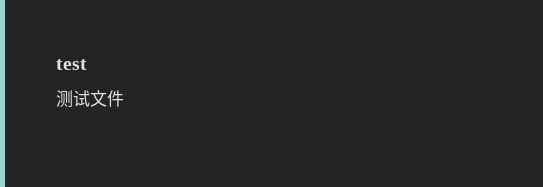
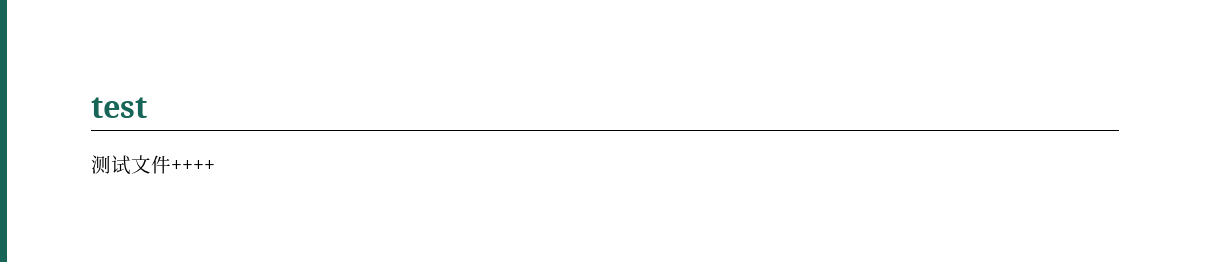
- 测试文件
+ 测试文件++++

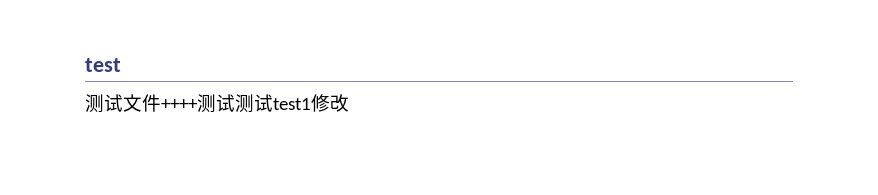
- 测试文件++++
+ 测试文件++++测试测试test1修改

